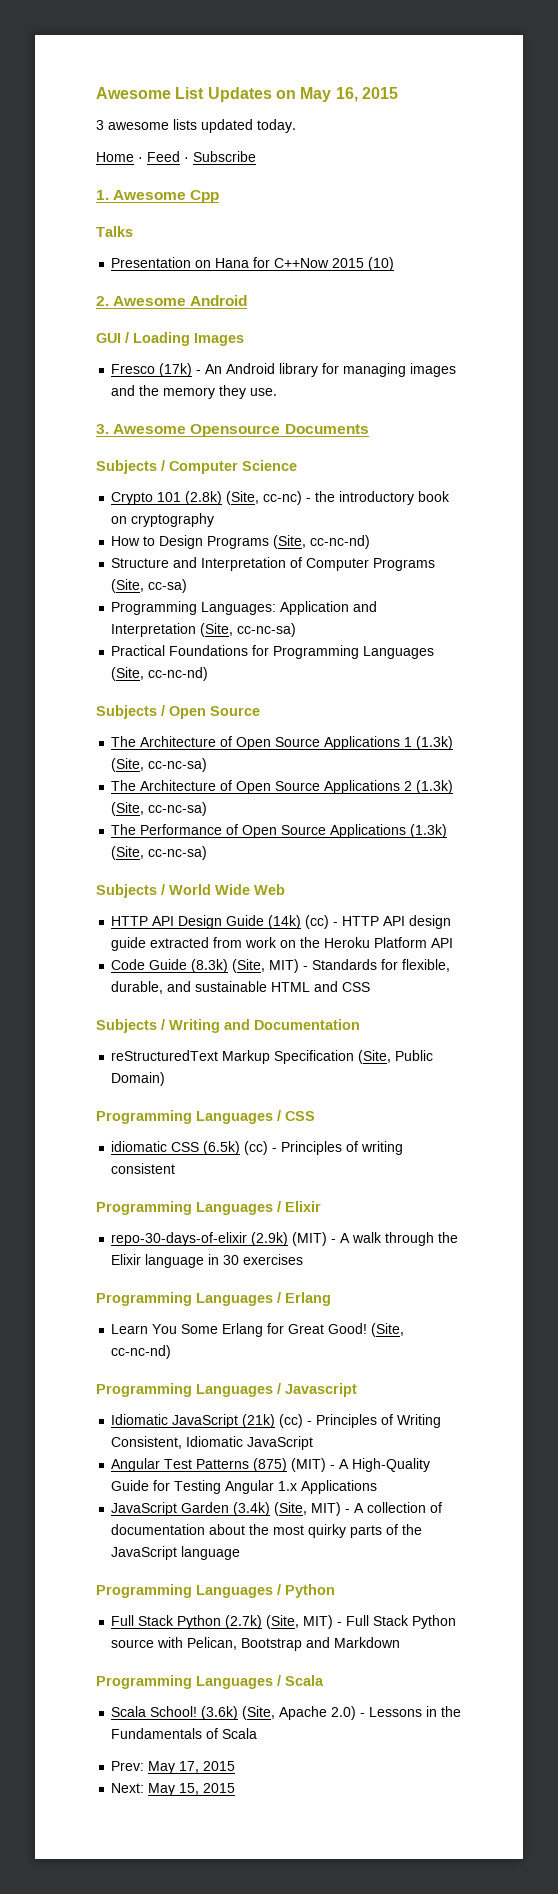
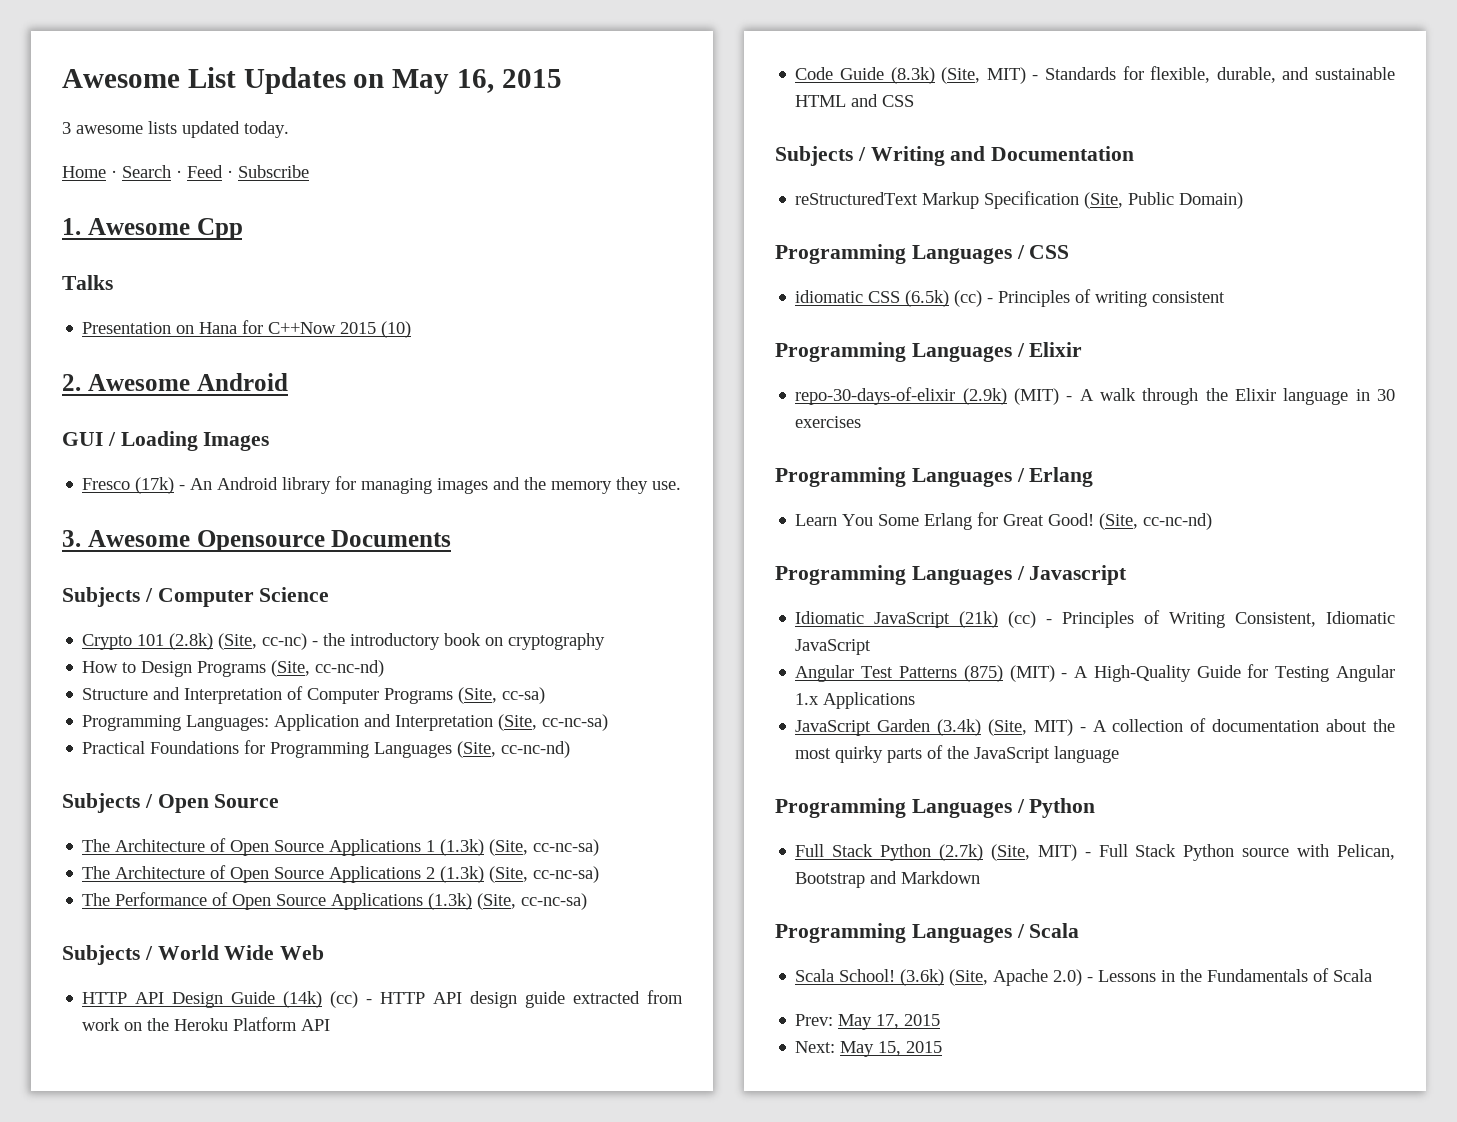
- Home · Feed · Subscribe
+ Home · Search · Feed · Subscribe

